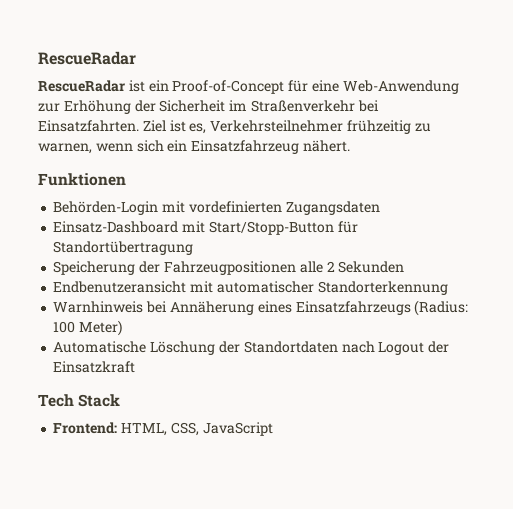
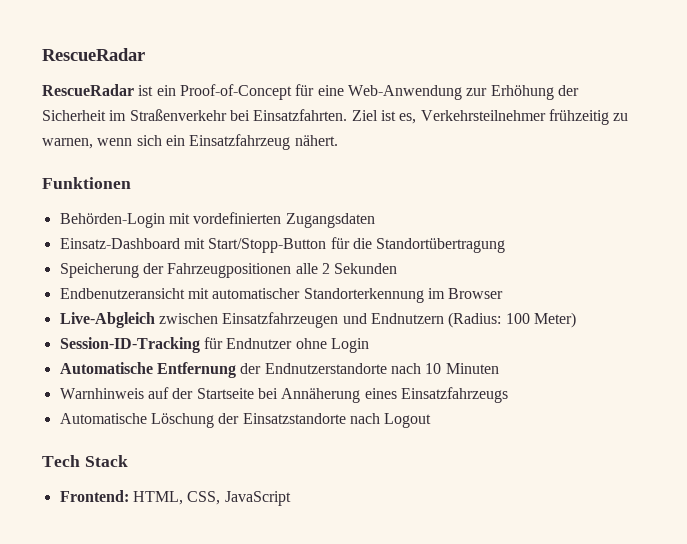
- Einsatz-Dashboard mit Start/Stopp-Button für Standortübertragung
+ Einsatz-Dashboard mit Start/Stopp-Button für die Standortübertragung
- Endbenutzeransicht mit automatischer Standorterkennung
- Warnhinweis bei Annäherung eines Einsatzfahrzeugs (Radius: 100 Meter)
+ Endbenutzeransicht mit automatischer Standorterkennung im Browser
+ Live-Abgleich zwischen Einsatzfahrzeugen und Endnutzern (Radius: 100 Meter)
+ Session-ID-Tracking für Endnutzer ohne Login
+ Automatische Entfernung der Endnutzerstandorte nach 10 Minuten
+ Warnhinweis auf der Startseite bei Annäherung eines Einsatzfahrzeugs
- Automatische Löschung der Standortdaten nach Logout der Einsatzkraft
+ Automatische Löschung der Einsatzstandorte nach Logout

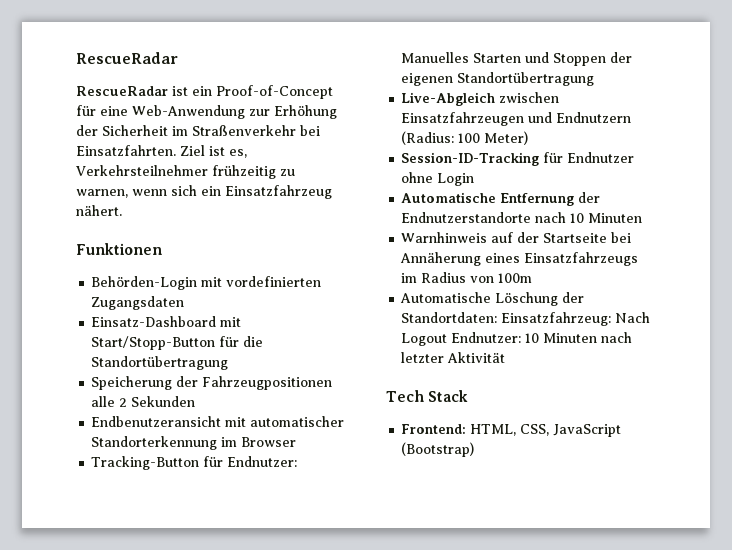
+ Tracking-Button für Endnutzer: Manuelles Starten und Stoppen der eigenen Standortübertragung
- Warnhinweis auf der Startseite bei Annäherung eines Einsatzfahrzeugs
+ Warnhinweis auf der Startseite bei Annäherung eines Einsatzfahrzeugs im Radius von 100m
- Automatische Löschung der Einsatzstandorte nach Logout
+ Automatische Löschung der Standortdaten: Einsatzfahrzeug: Nach Logout Endnutzer: 10 Minuten nach letzter Aktivität
- Frontend: HTML, CSS, JavaScript
+ Frontend: HTML, CSS, JavaScript (Bootstrap)

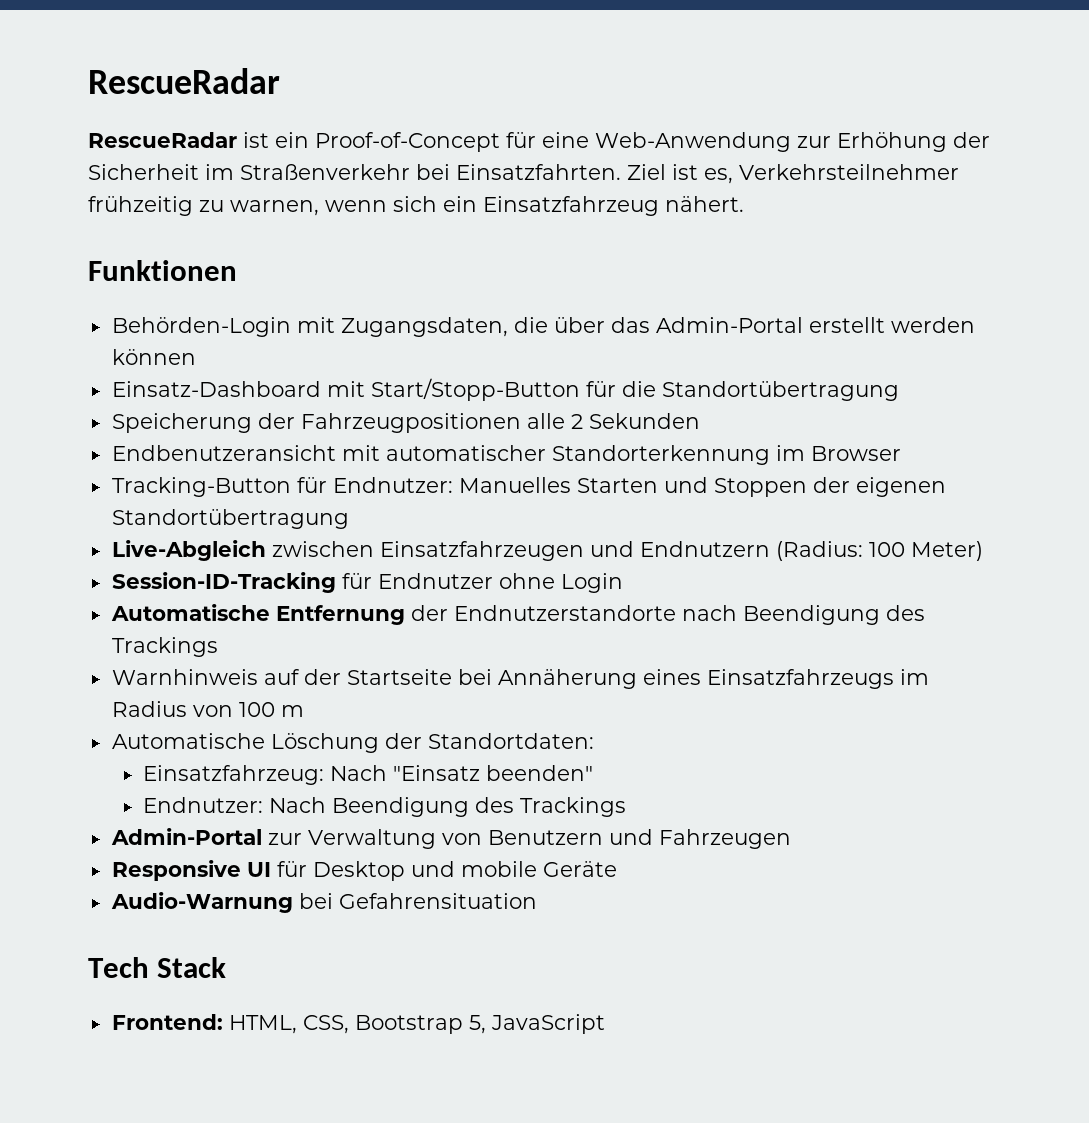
- Behörden-Login mit vordefinierten Zugangsdaten
+ Behörden-Login mit Zugangsdaten, die über das Admin-Portal erstellt werden können
- Automatische Entfernung der Endnutzerstandorte nach 10 Minuten
+ Automatische Entfernung der Endnutzerstandorte nach Beendigung des Trackings
- Warnhinweis auf der Startseite bei Annäherung eines Einsatzfahrzeugs im Radius von 100m
+ Warnhinweis auf der Startseite bei Annäherung eines Einsatzfahrzeugs im Radius von 100 m
- Automatische Löschung der Standortdaten: Einsatzfahrzeug: Nach Logout Endnutzer: 10 Minuten nach letzter Aktivität
+ Automatische Löschung der Standortdaten:
+ Einsatzfahrzeug: Nach "Einsatz beenden"
+ Endnutzer: Nach Beendigung des Trackings
+ Admin-Portal zur Verwaltung von Benutzern und Fahrzeugen
+ Responsive UI für Desktop und mobile Geräte
+ Audio-Warnung bei Gefahrensituation
- Frontend: HTML, CSS, JavaScript (Bootstrap)
+ Frontend: HTML, CSS, Bootstrap 5, JavaScript

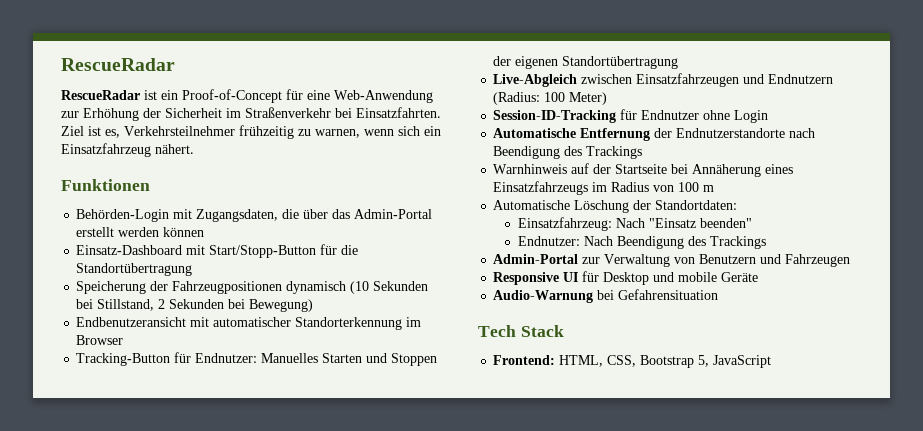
- Speicherung der Fahrzeugpositionen alle 2 Sekunden
+ Speicherung der Fahrzeugpositionen dynamisch (10 Sekunden bei Stillstand, 2 Sekunden bei Bewegung)

